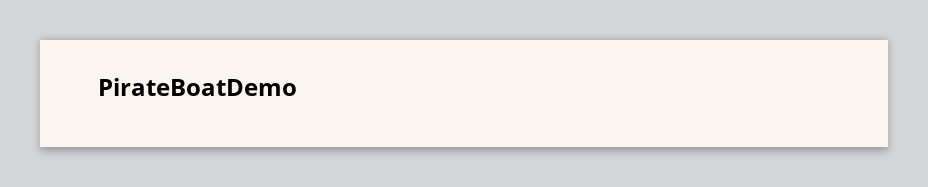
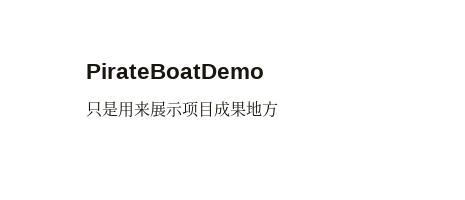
+ 只是用来展示项目成果地方

